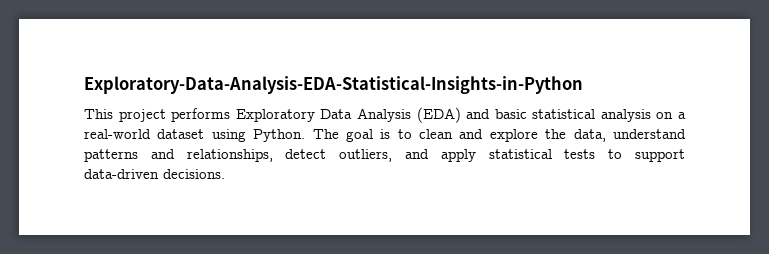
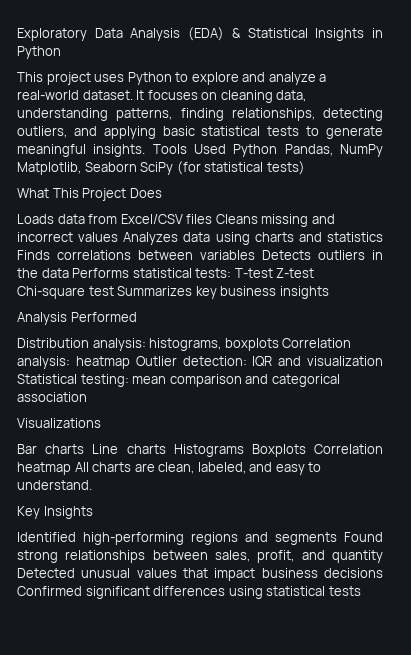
- Exploratory-Data-Analysis-EDA-Statistical-Insights-in-Python
- This project performs Exploratory Data Analysis (EDA) and basic statistical analysis on a real-world dataset using Python. The goal is to clean and explore the data, understand patterns and relationships, detect outliers, and apply statistical tests to support data-driven decisions.
+ Exploratory Data Analysis (EDA) & Statistical Insights in Python
+ This project uses Python to explore and analyze a real-world dataset. It focuses on cleaning data, understanding patterns, finding relationships, detecting outliers, and applying basic statistical tests to generate meaningful insights. Tools Used Python Pandas, NumPy Matplotlib, Seaborn SciPy (for statistical tests)
+ What This Project Does
+ Loads data from Excel/CSV files Cleans missing and incorrect values Analyzes data using charts and statistics Finds correlations between variables Detects outliers in the data Performs statistical tests: T-test Z-test Chi-square test Summarizes key business insights
+ Analysis Performed
+ Distribution analysis: histograms, boxplots Correlation analysis: heatmap Outlier detection: IQR and visualization Statistical testing: mean comparison and categorical association
+ Visualizations
+ Bar charts Line charts Histograms Boxplots Correlation heatmap All charts are clean, labeled, and easy to understand.
+ Key Insights
+ Identified high-performing regions and segments Found strong relationships between sales, profit, and quantity Detected unusual values that impact business decisions Confirmed significant differences using statistical tests

